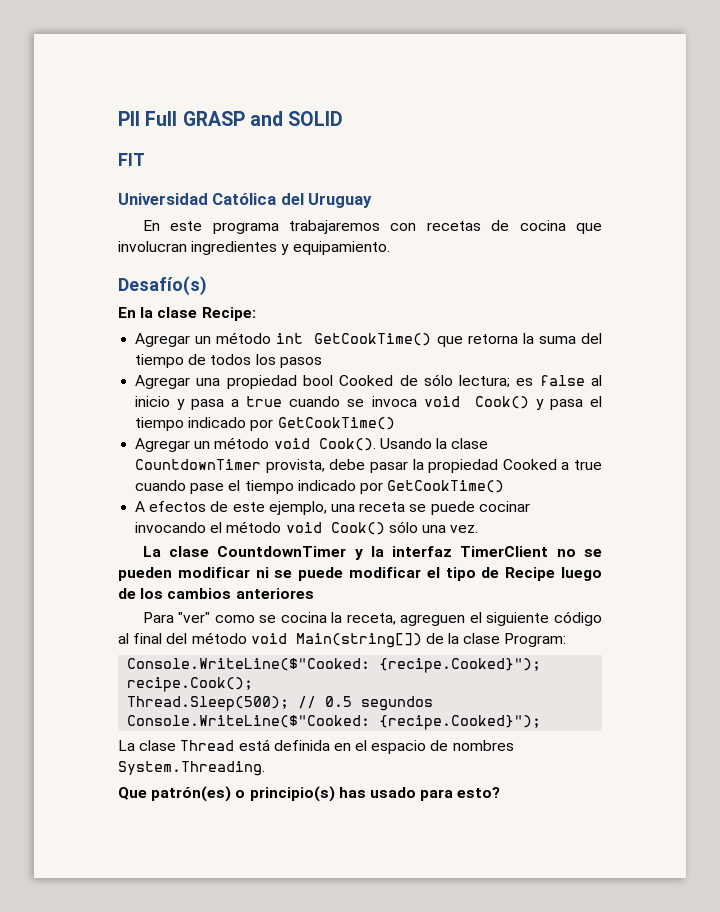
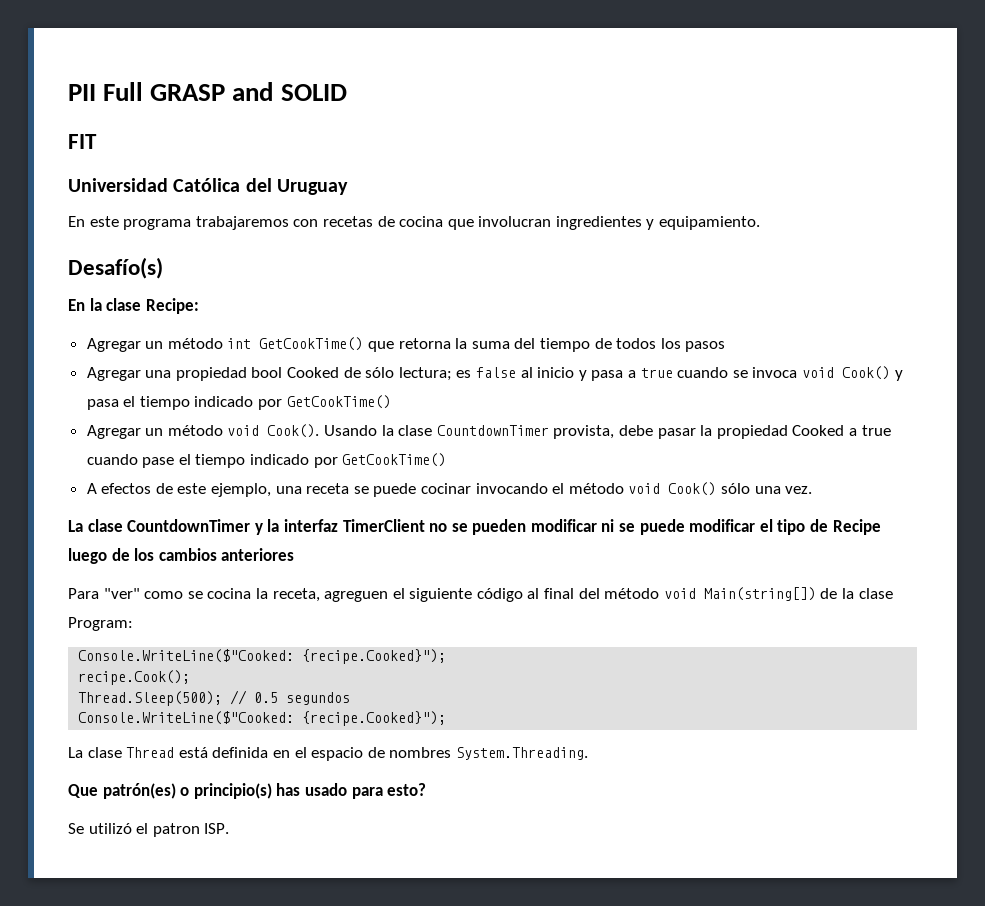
+ Se utilizó el patron ISP.

